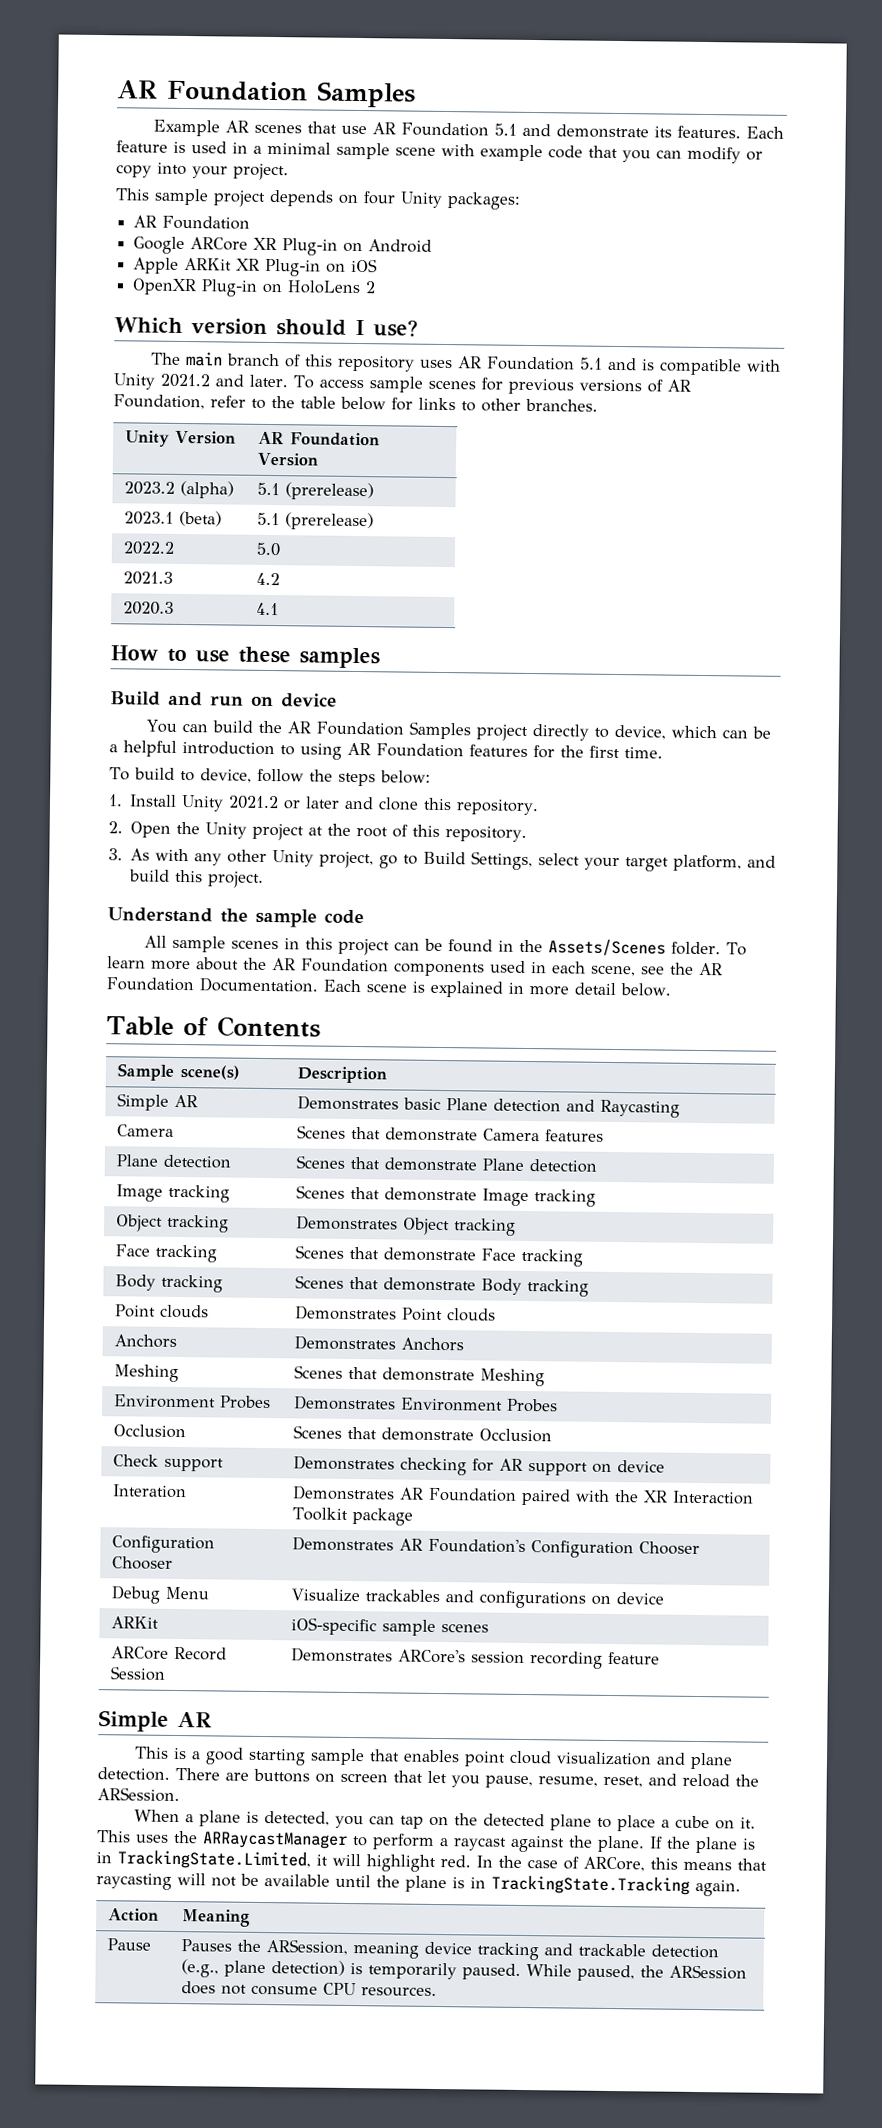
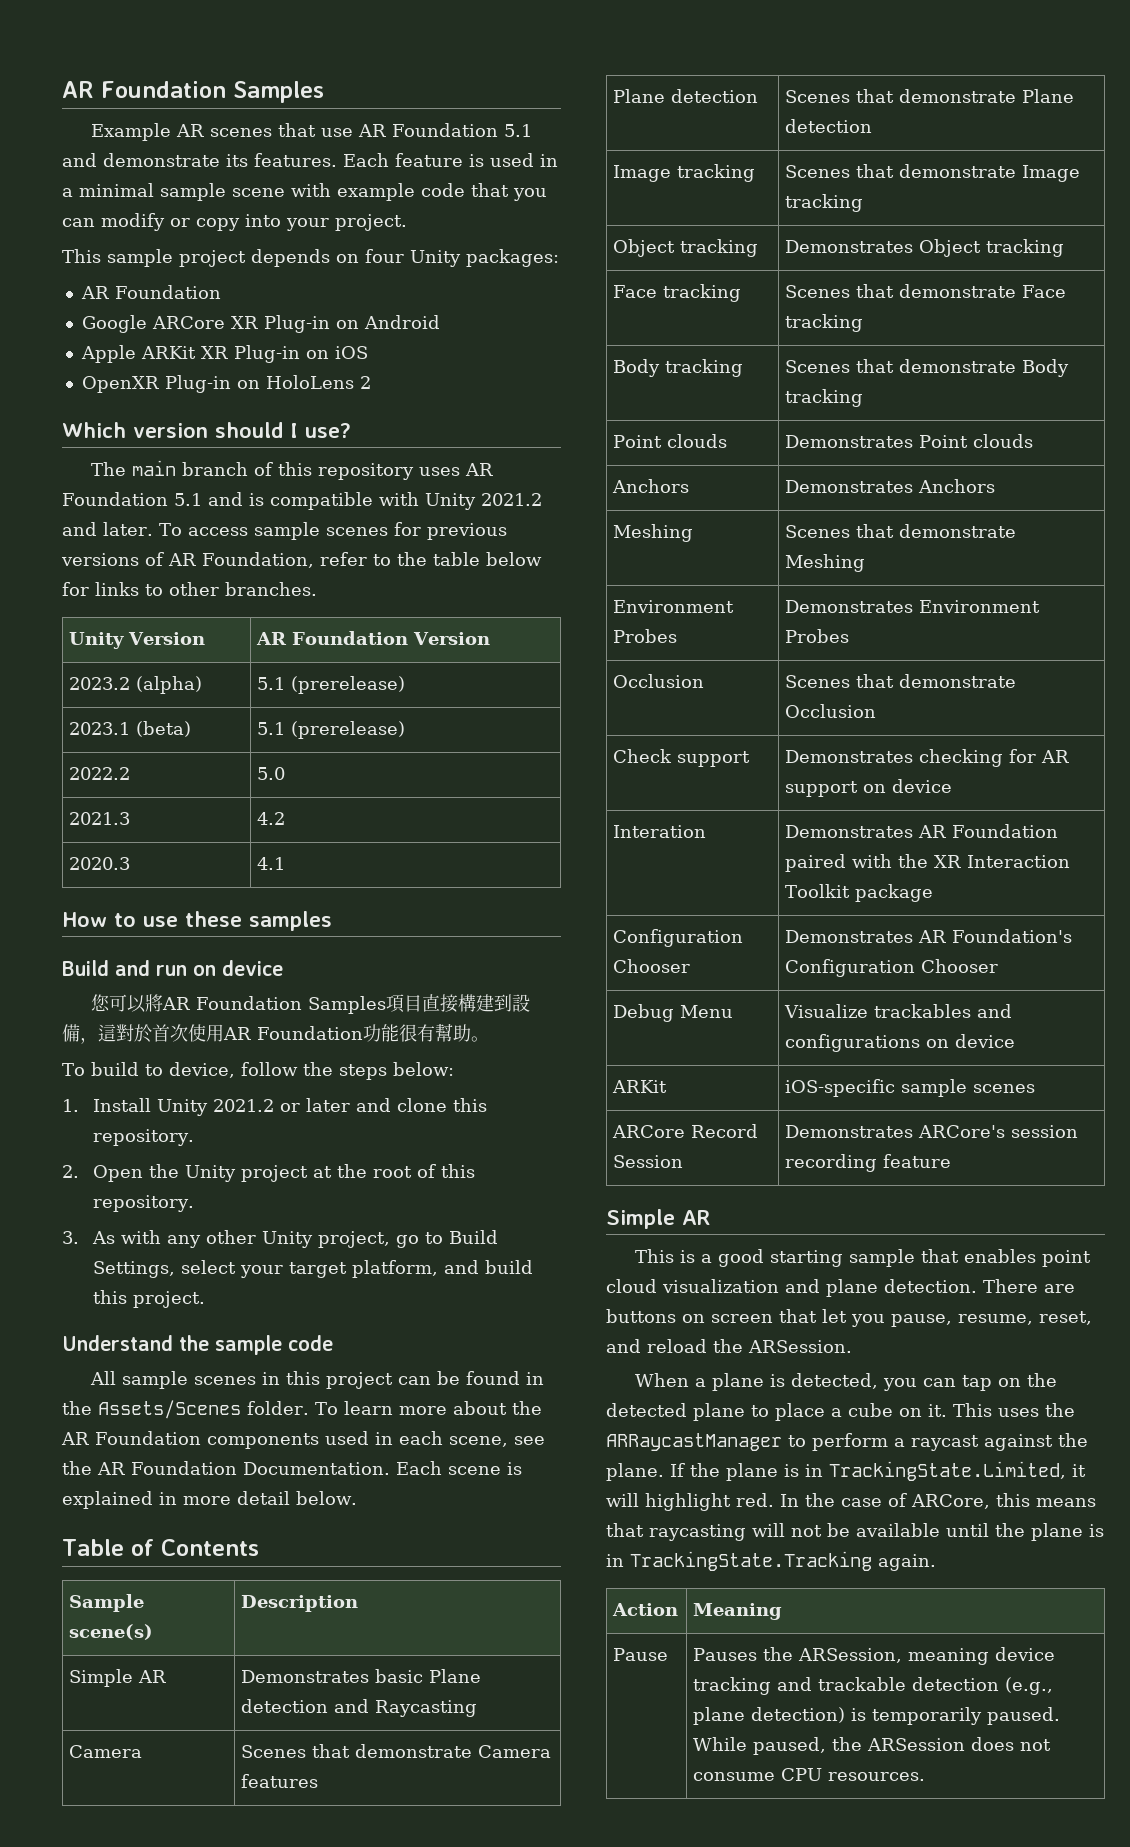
- You can build the AR Foundation Samples project directly to device, which can be a helpful introduction to using AR Foundation features for the first time.
+ 您可以將AR Foundation Samples項目直接構建到設備，這對於首次使用AR Foundation功能很有幫助。

